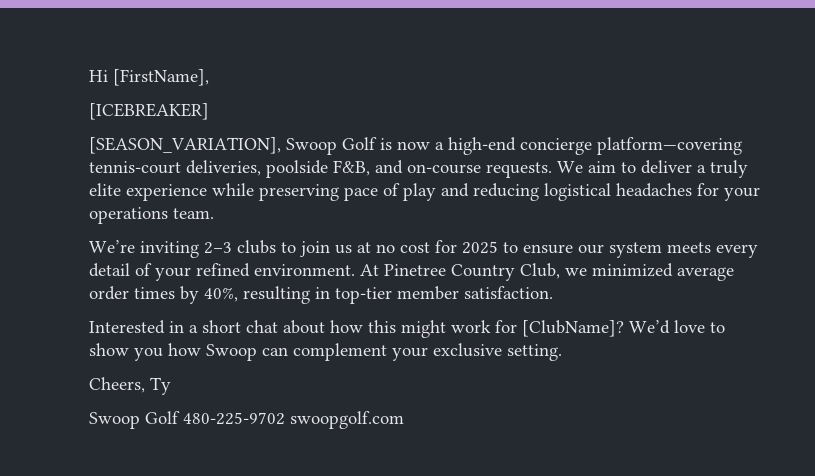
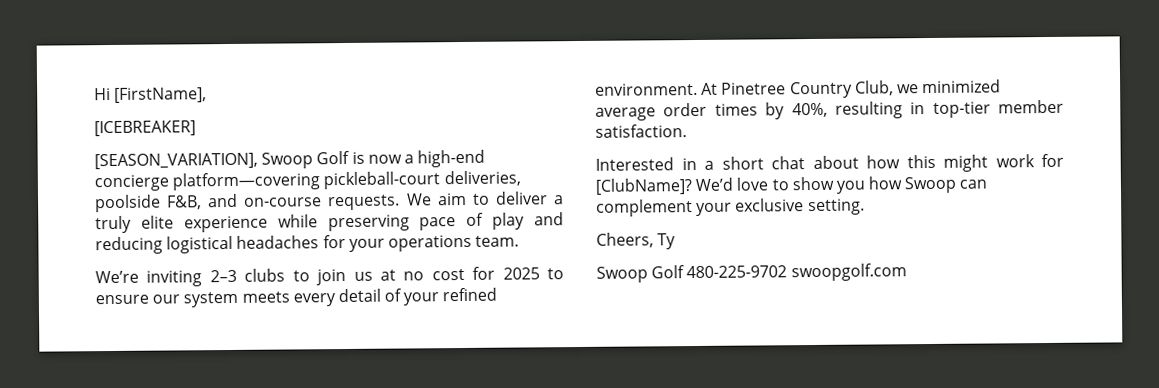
- [SEASON_VARIATION], Swoop Golf is now a high-end concierge platform—covering tennis-court deliveries, poolside F&B, and on-course requests.
+ [SEASON_VARIATION], Swoop Golf is now a high-end concierge platform—covering pickleball-court deliveries, poolside F&B, and on-course requests.

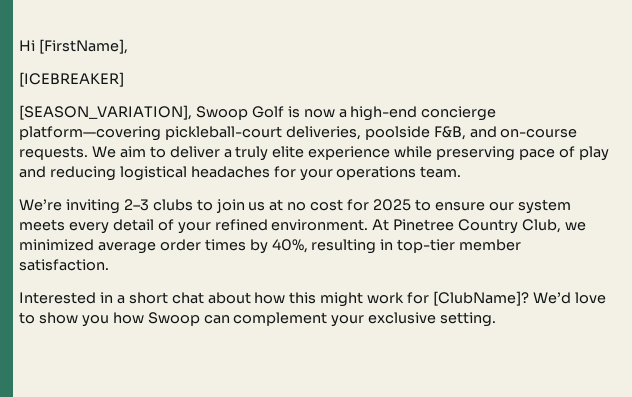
- Cheers, Ty
- Swoop Golf 480-225-9702 swoopgolf.com

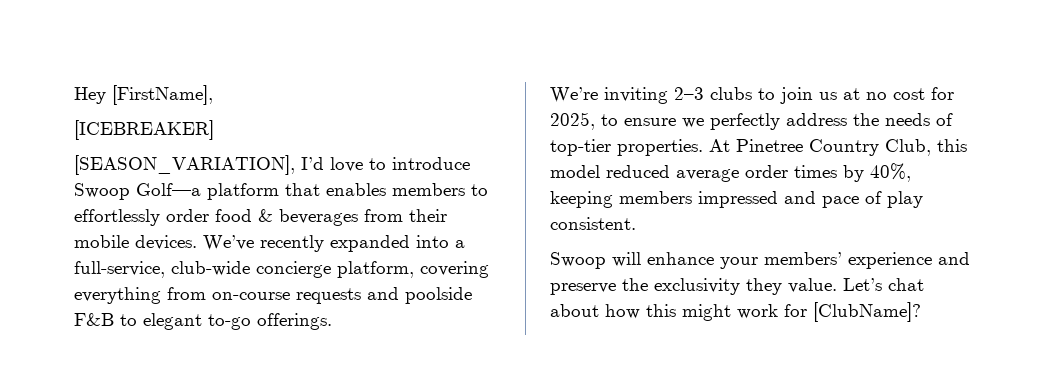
- Hi [FirstName],
+ Hey [FirstName],
- [SEASON_VARIATION], Swoop Golf is now a high-end concierge platform—covering pickleball-court deliveries, poolside F&B, and on-course requests. We aim to deliver a truly elite experience while preserving pace of play and reducing logistical headaches for your operations team.
+ [SEASON_VARIATION], I’d love to introduce Swoop Golf—a platform that enables members to effortlessly order food & beverages from their mobile devices. We’ve recently expanded into a full-service, club-wide concierge platform, covering everything from on-course requests and poolside F&B to elegant to-go offerings.
- We’re inviting 2–3 clubs to join us at no cost for 2025 to ensure our system meets every detail of your refined environment.
+ We’re inviting 2–3 clubs to join us at no cost for 2025, to ensure we perfectly address the needs of top-tier properties.
- At Pinetree Country Club, we minimized average order times by 40%, resulting in top-tier member satisfaction.
- Interested in a short chat about how this might work for [ClubName]? We’d love to show you how Swoop can complement your exclusive setting.
+ At Pinetree Country Club, this model reduced average order times by 40%, keeping members impressed and pace of play consistent.
+ Swoop will enhance your members’ experience and preserve the exclusivity they value. Let’s chat about how this might work for [ClubName]?

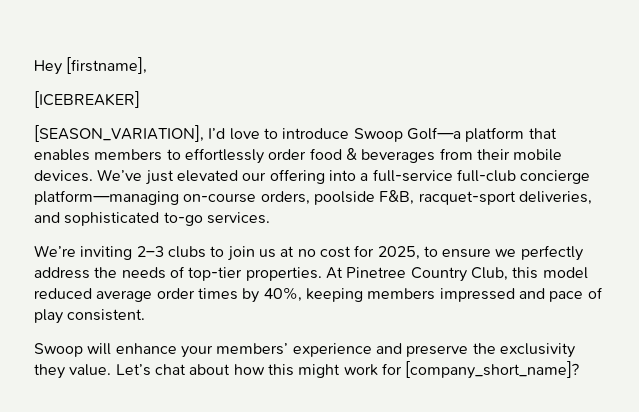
- Hey [FirstName],
+ Hey [firstname],
- We’ve recently expanded into a full-service, club-wide concierge platform, covering everything from on-course requests and poolside F&B to elegant to-go offerings.
+ We’ve just elevated our offering into a full-service full-club concierge platform—managing on-course orders, poolside F&B, racquet-sport deliveries, and sophisticated to-go services.
- Let’s chat about how this might work for [ClubName]?
+ Let’s chat about how this might work for [company_short_name]?

